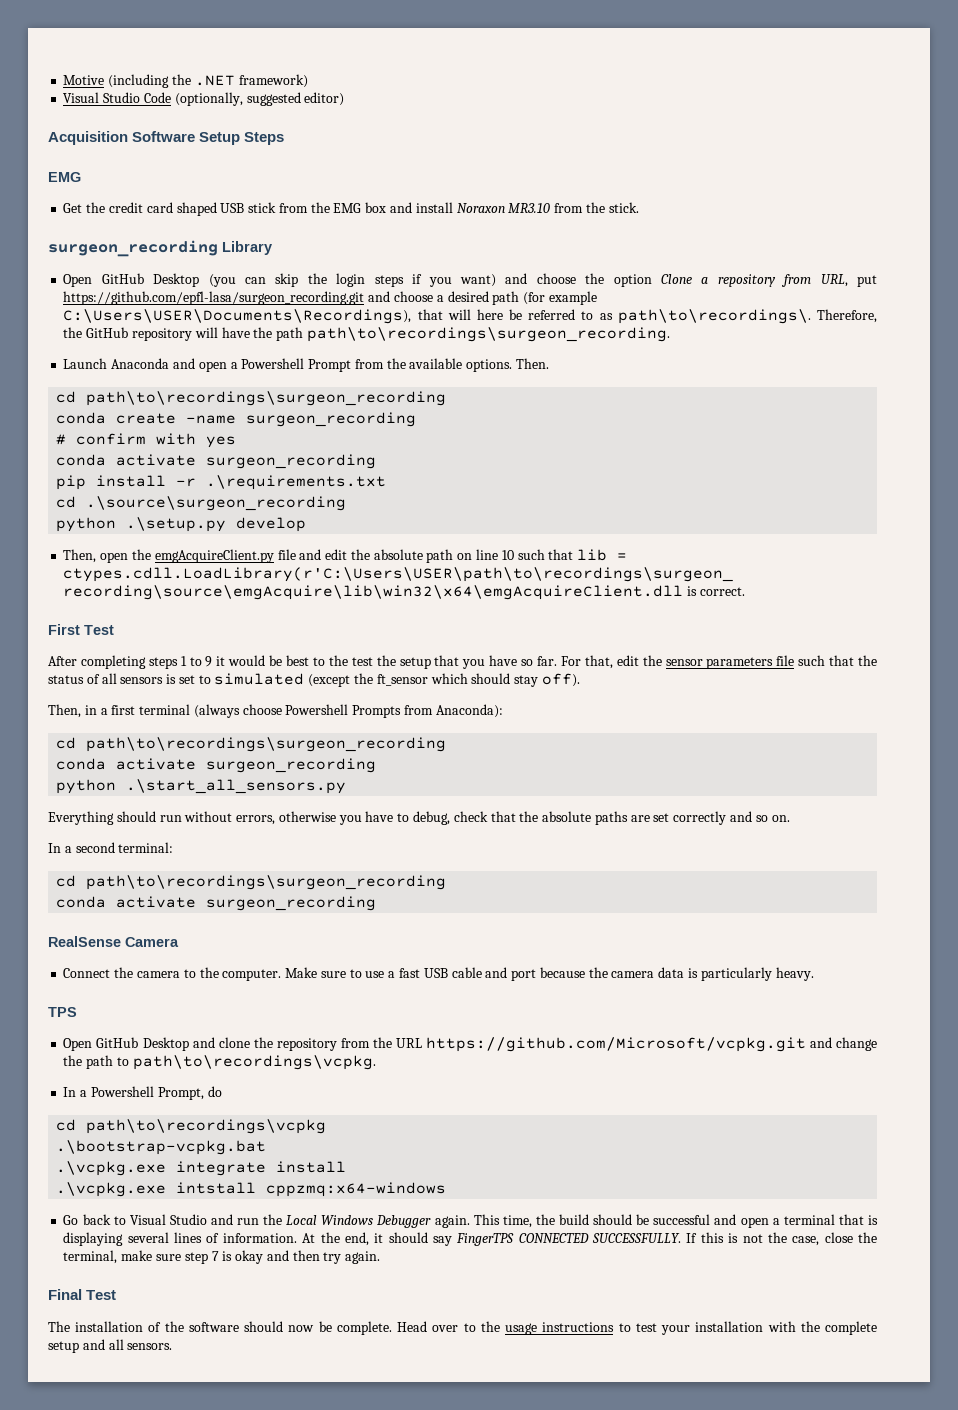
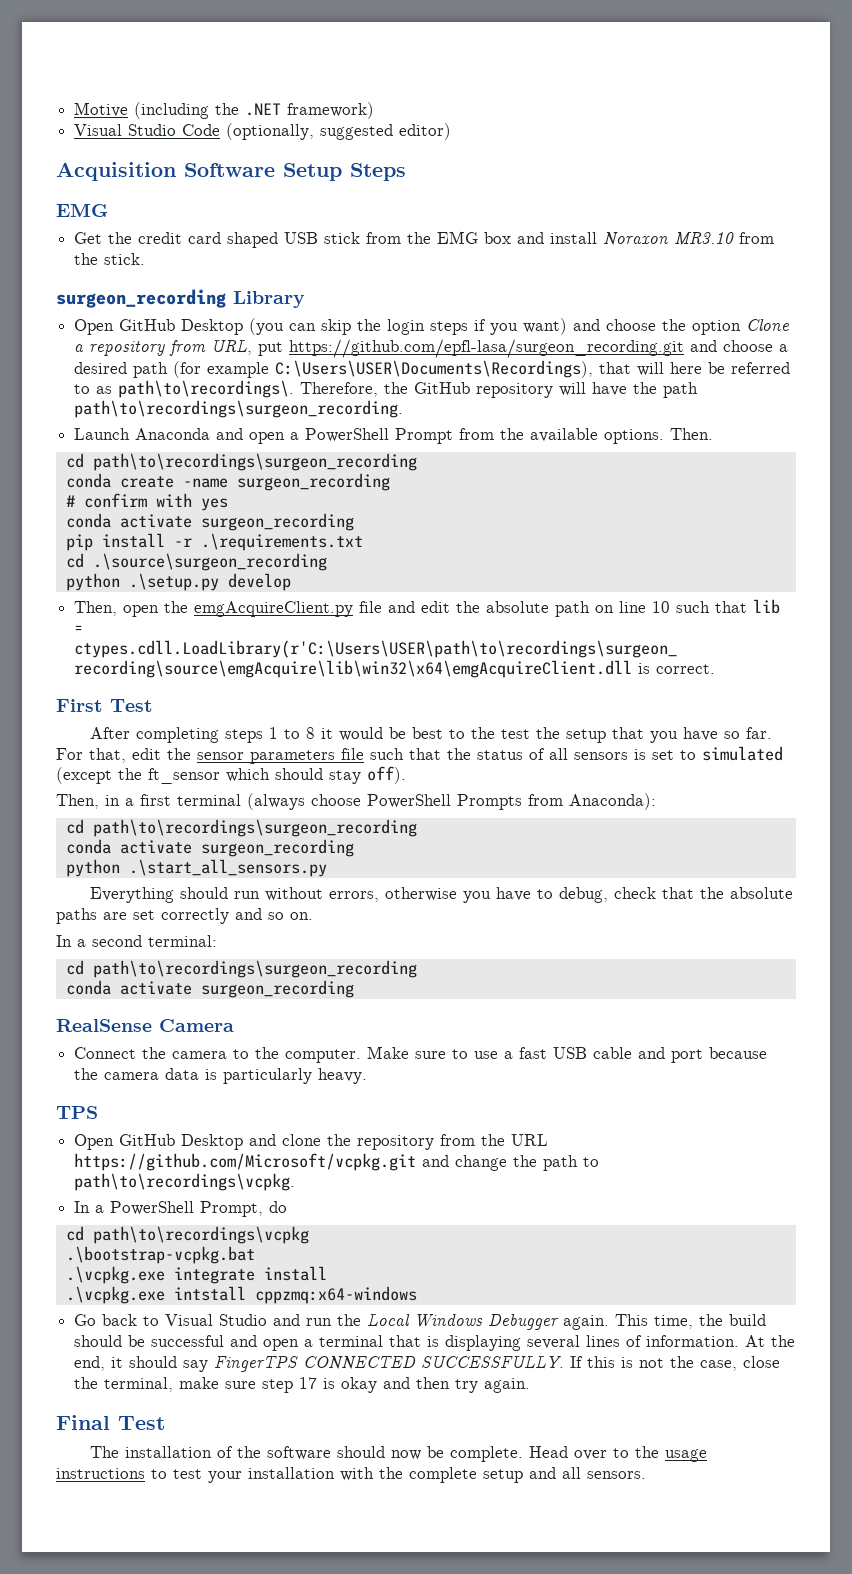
- Launch Anaconda and open a Powershell Prompt from the available options.
+ Launch Anaconda and open a PowerShell Prompt from the available options.
- After completing steps 1 to 9 it would be best to the test the setup that you have so far.
+ After completing steps 1 to 8 it would be best to the test the setup that you have so far.
- Then, in a first terminal (always choose Powershell Prompts from Anaconda):
+ Then, in a first terminal (always choose PowerShell Prompts from Anaconda):
- In a Powershell Prompt, do
+ In a PowerShell Prompt, do
- If this is not the case, close the terminal, make sure step 7 is okay and then try again.
+ If this is not the case, close the terminal, make sure step 17 is okay and then try again.

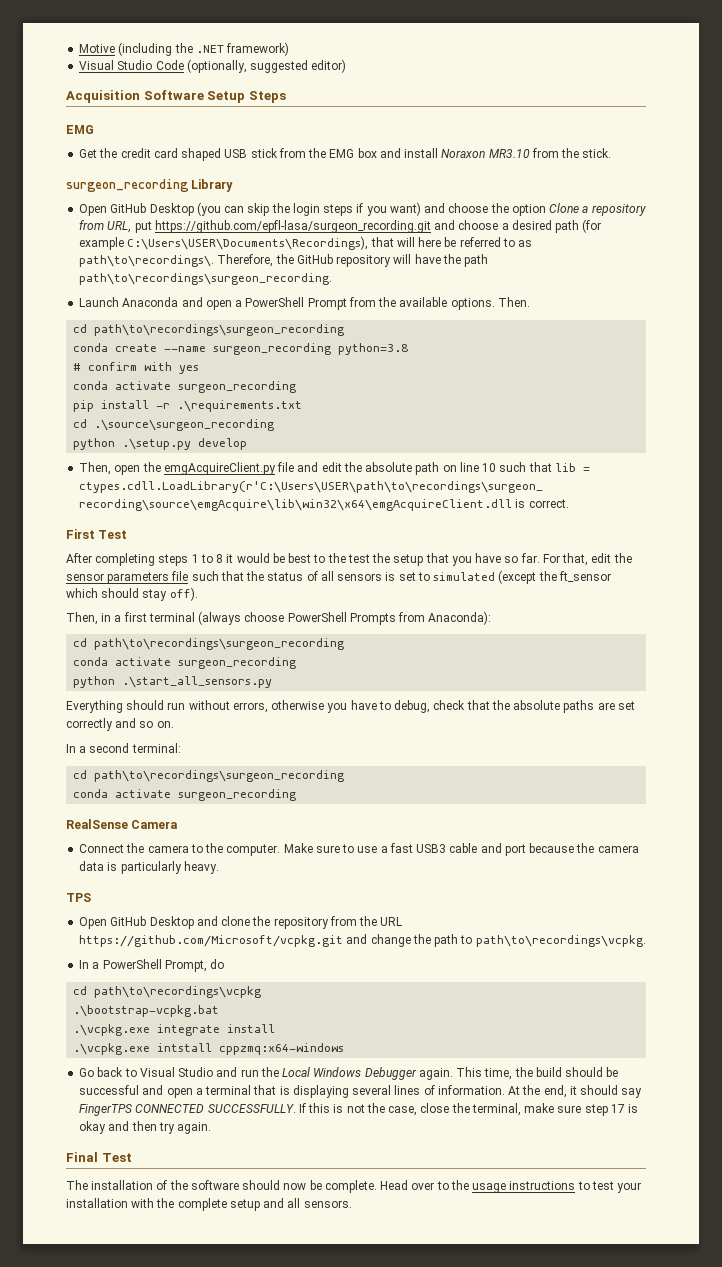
- conda create -name surgeon_recording
+ conda create --name surgeon_recording python=3.8
- Make sure to use a fast USB cable and port because the camera data is particularly heavy.
+ Make sure to use a fast USB3 cable and port because the camera data is particularly heavy.

